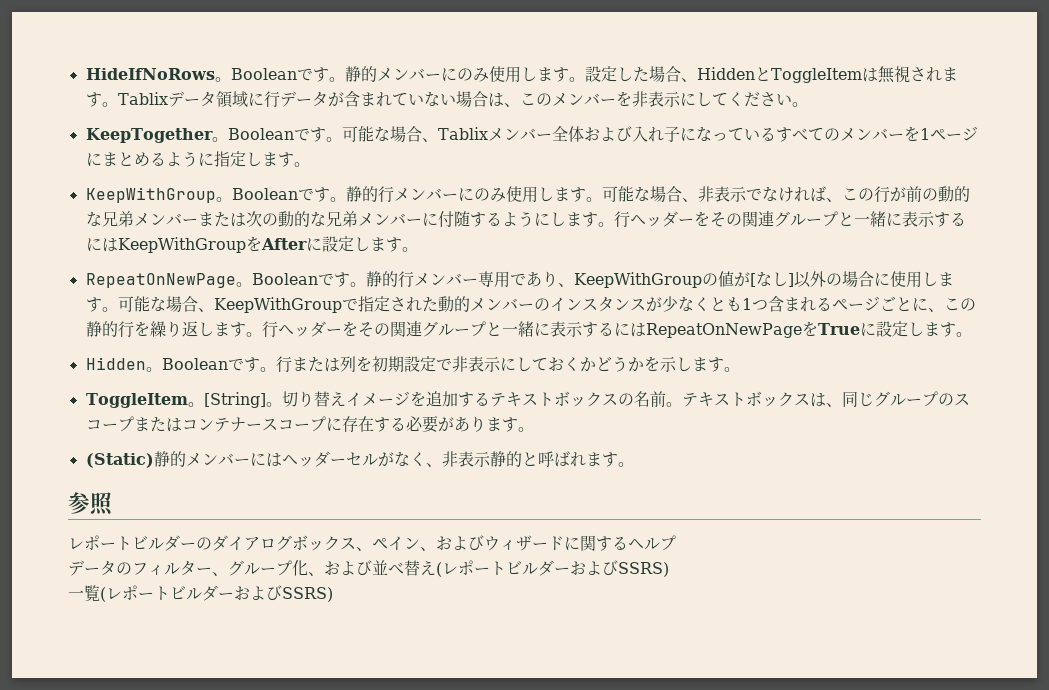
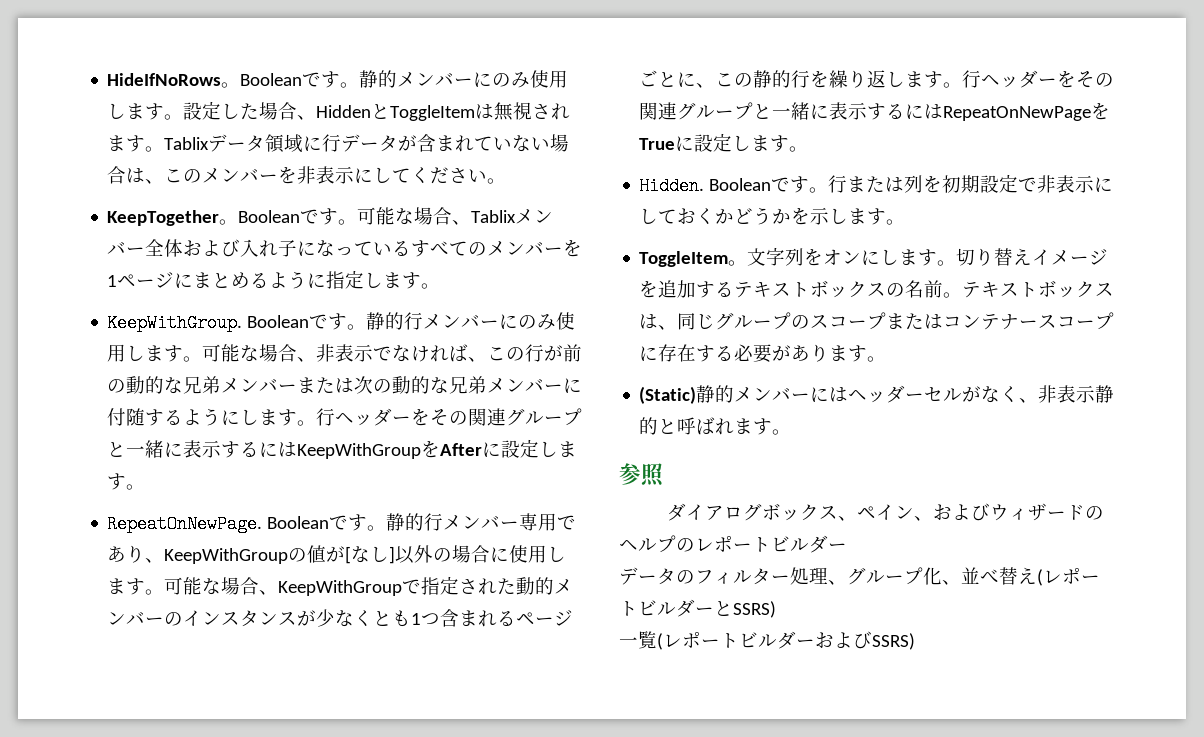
- KeepWithGroup。
+ KeepWithGroup.
- RepeatOnNewPage。
+ RepeatOnNewPage.
- Hidden。
+ Hidden.
- [String]。
+ 文字列をオンにします。
- レポートビルダーのダイアログボックス、ペイン、およびウィザードに関するヘルプ
+ ダイアログボックス、ペイン、およびウィザードのヘルプのレポートビルダー
- データのフィルター、グループ化、および並べ替え(レポートビルダーおよびSSRS)
+ データのフィルター処理、グループ化、並べ替え(レポートビルダーとSSRS)

